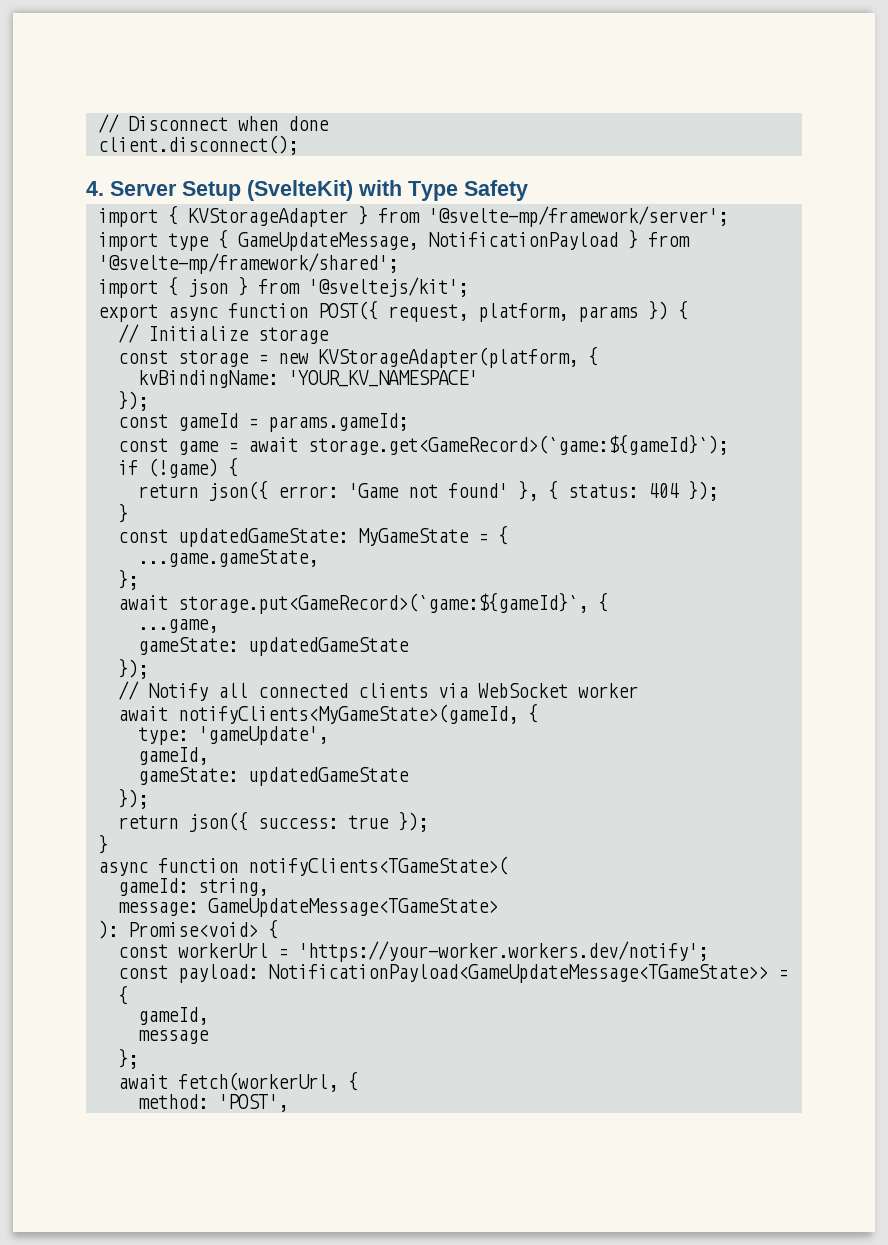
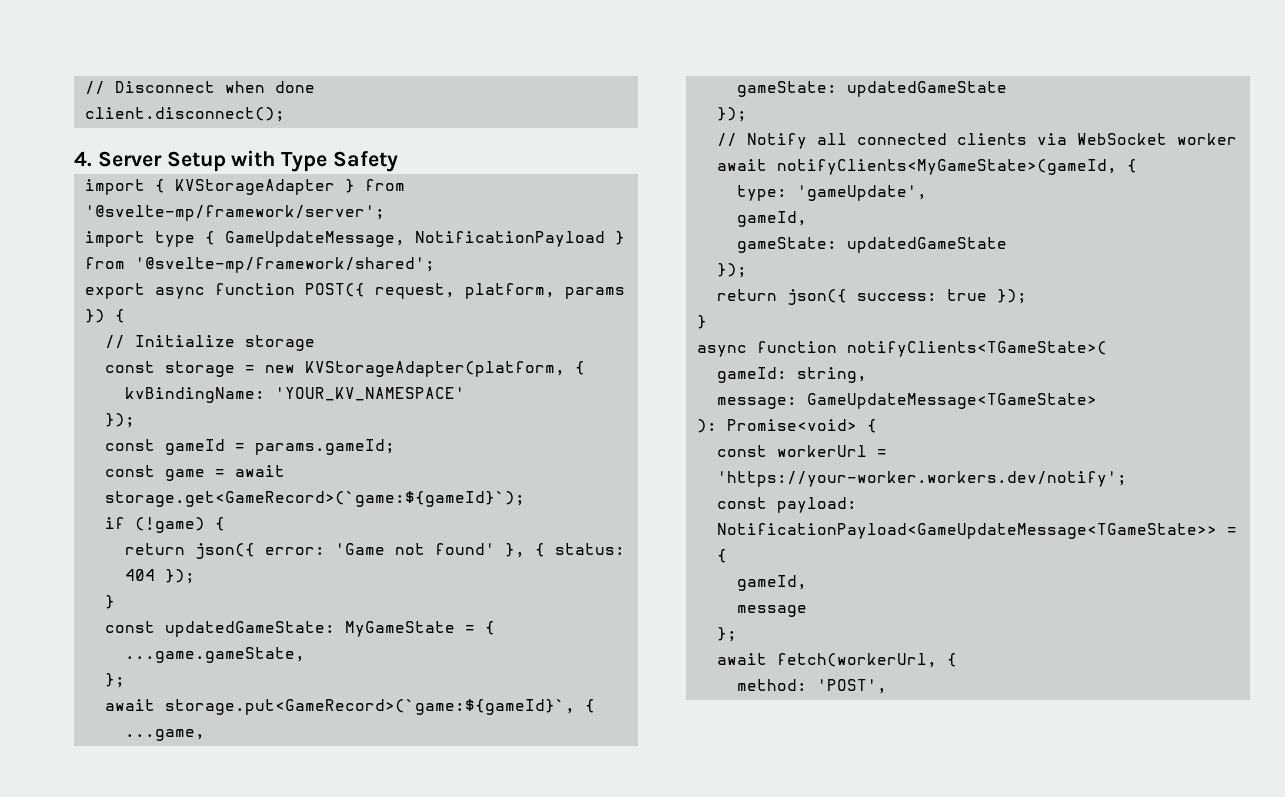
- 4. Server Setup (SvelteKit) with Type Safety
+ 4. Server Setup with Type Safety
- import { json } from '@sveltejs/kit';

